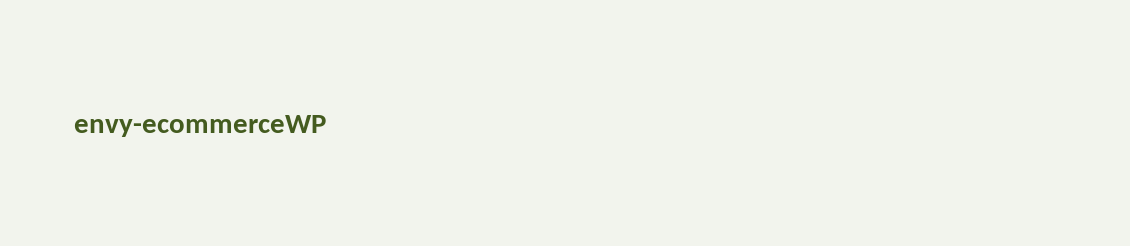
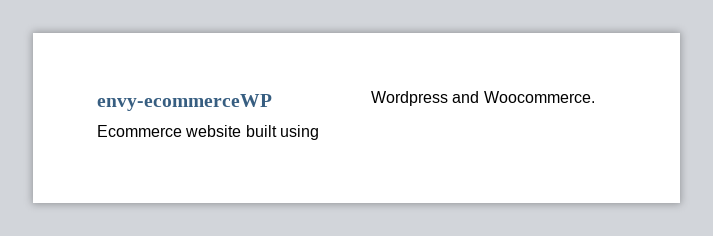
+ Ecommerce website built using Wordpress and Woocommerce.

